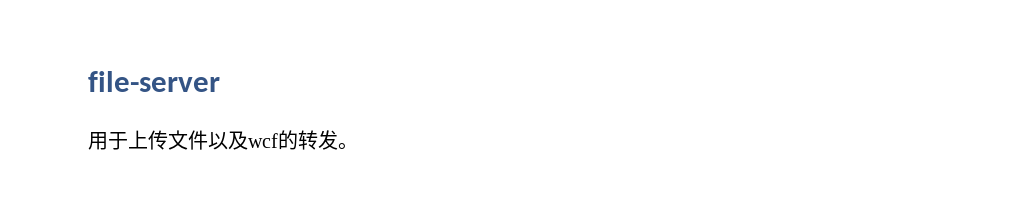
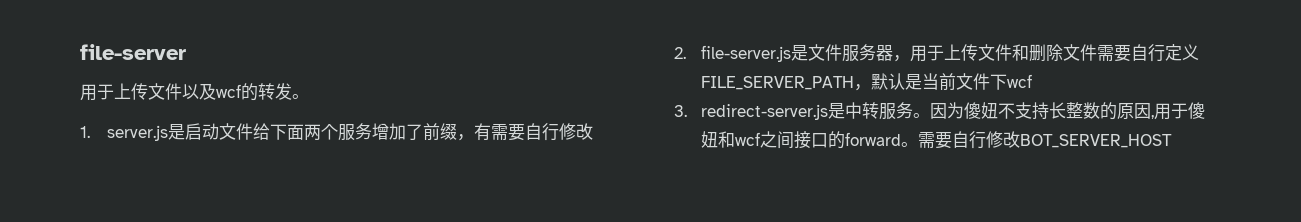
+ 1. server.js是启动文件给下面两个服务增加了前缀，有需要自行修改
+ 2. file-server.js是文件服务器，用于上传文件和删除文件需要自行定义FILE_SERVER_PATH，默认是当前文件下wcf
+ 3. redirect-server.js是中转服务。因为傻妞不支持长整数的原因,用于傻妞和wcf之间接口的forward。需要自行修改BOT_SERVER_HOST

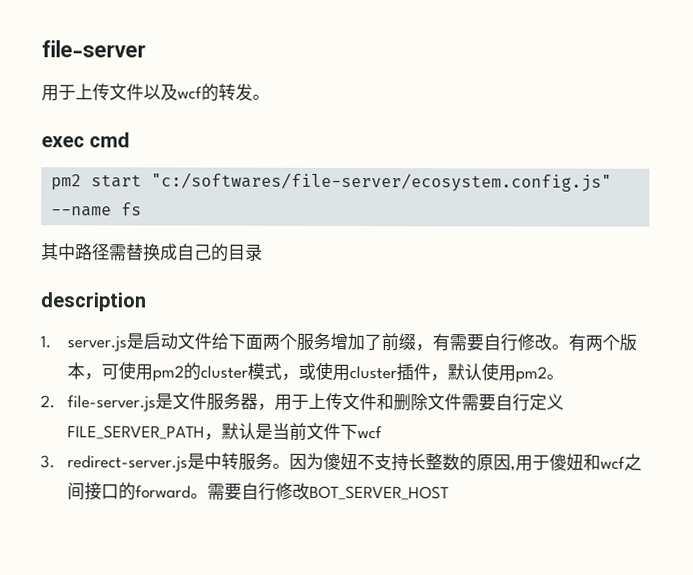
+ exec cmd
+ pm2 start "c:/softwares/file-server/ecosystem.config.js" --name fs
+ 其中路径需替换成自己的目录
+ description
- 1. server.js是启动文件给下面两个服务增加了前缀，有需要自行修改
+ 1. server.js是启动文件给下面两个服务增加了前缀，有需要自行修改。有两个版本，可使用pm2的cluster模式，或使用cluster插件，默认使用pm2。

